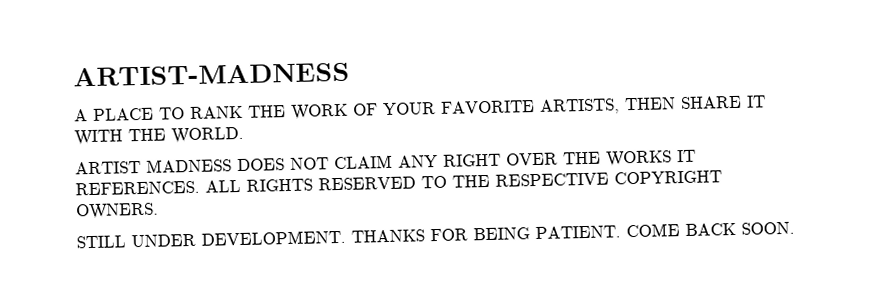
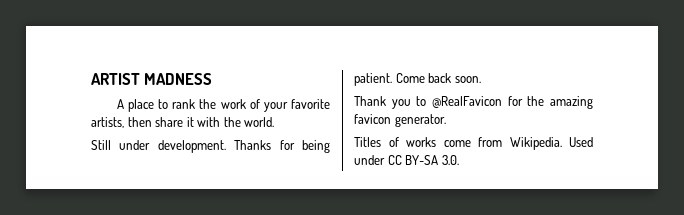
- ARTIST-MADNESS
+ ARTIST MADNESS
- A PLACE TO RANK THE WORK OF YOUR FAVORITE ARTISTS, THEN SHARE IT WITH THE WORLD.
- ARTIST MADNESS DOES NOT CLAIM ANY RIGHT OVER THE WORKS IT REFERENCES. ALL RIGHTS RESERVED TO THE RESPECTIVE COPYRIGHT OWNERS.
- STILL UNDER DEVELOPMENT. THANKS FOR BEING PATIENT. COME BACK SOON.
+ A place to rank the work of your favorite artists, then share it with the world.
+ Still under development. Thanks for being patient. Come back soon.
+ Thank you to @RealFavicon for the amazing favicon generator.
+ Titles of works come from Wikipedia. Used under CC BY-SA 3.0.

